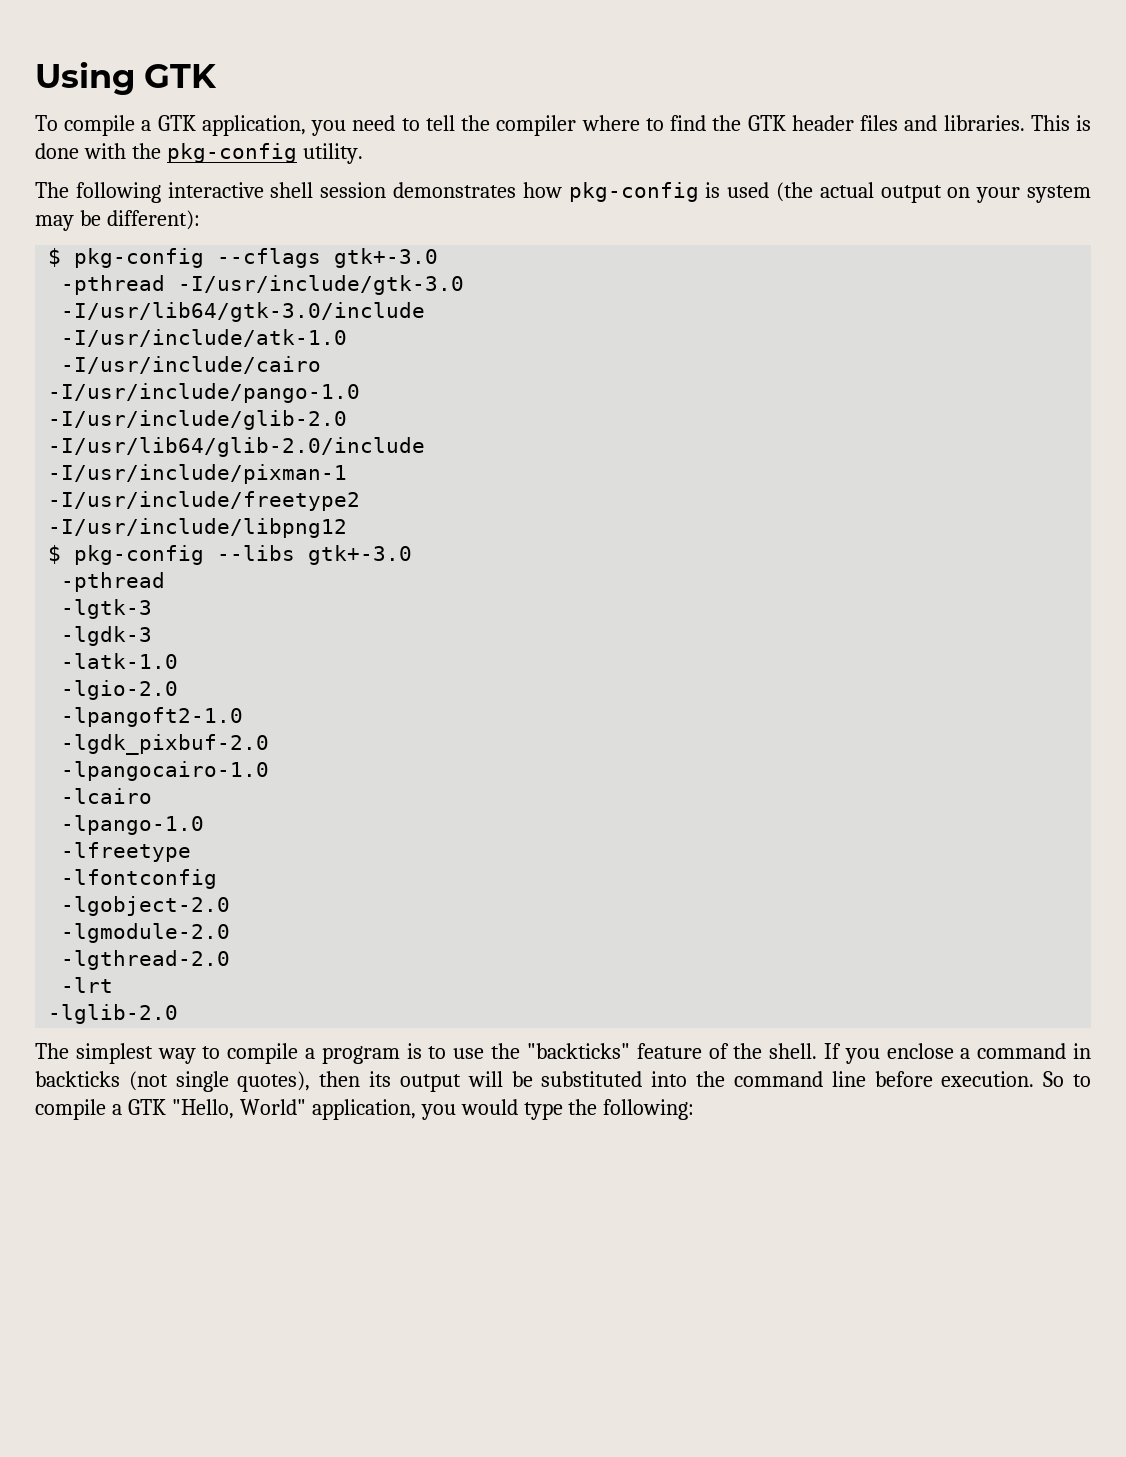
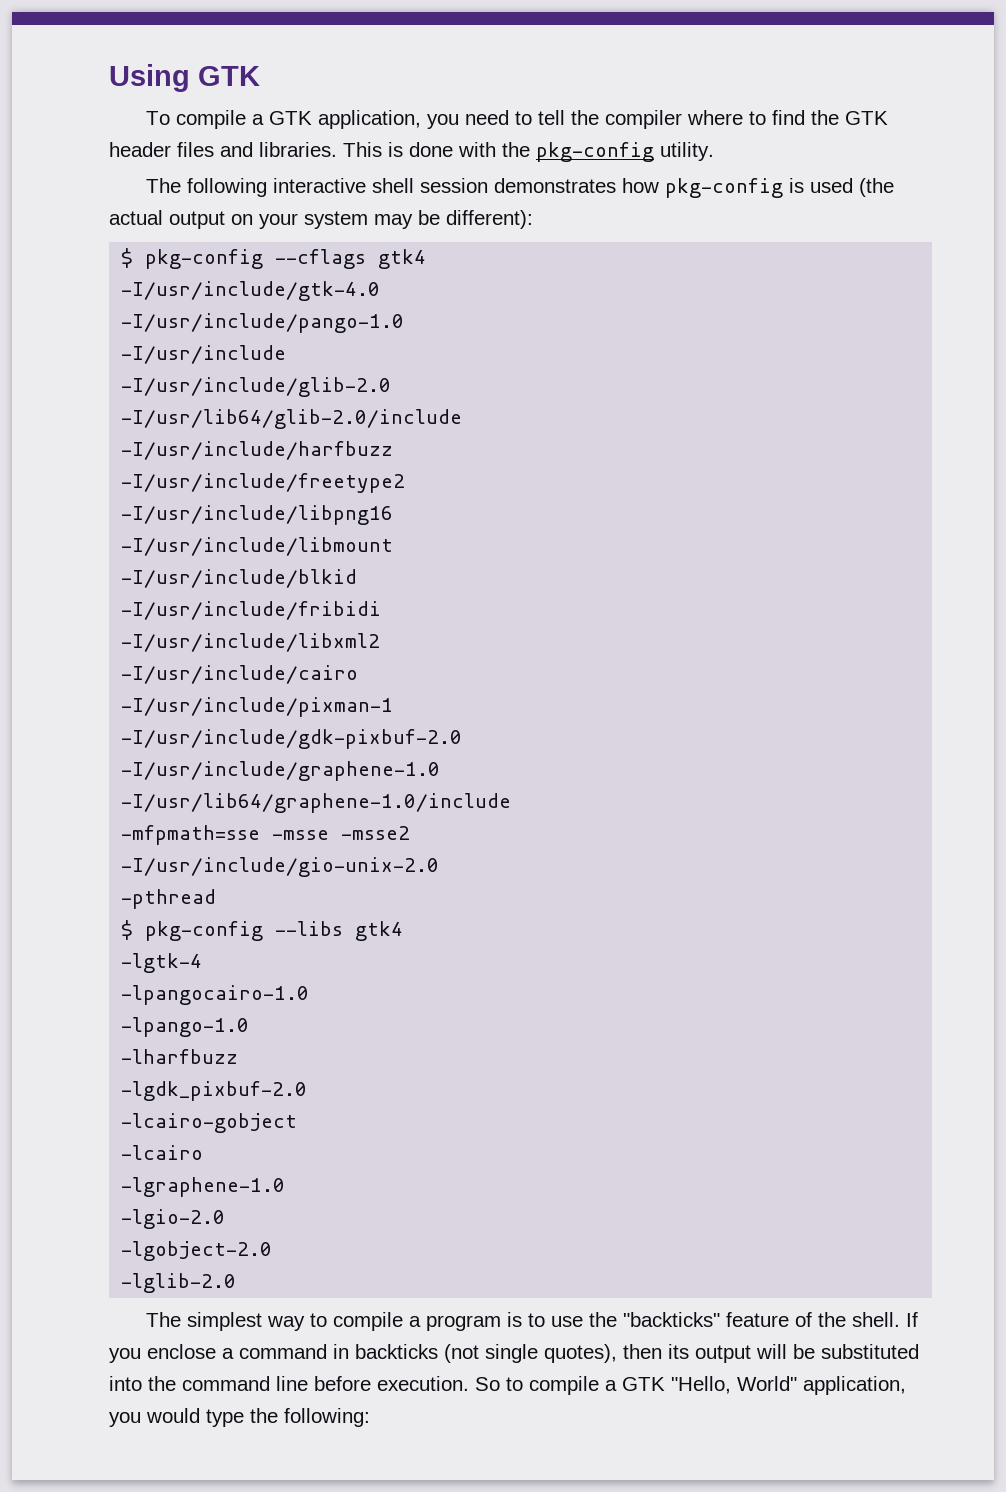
- $ pkg-config --cflags gtk+-3.0
- -pthread -I/usr/include/gtk-3.0
- -I/usr/lib64/gtk-3.0/include
- -I/usr/include/atk-1.0
- -I/usr/include/cairo
+ $ pkg-config --cflags gtk4
+ -I/usr/include/gtk-4.0
+ -I/usr/include
- -I/usr/include/pixman-1
+ -I/usr/include/harfbuzz
- -I/usr/include/libpng12
- $ pkg-config --libs gtk+-3.0
+ -I/usr/include/libpng16
+ -I/usr/include/libmount
+ -I/usr/include/blkid
+ -I/usr/include/fribidi
+ -I/usr/include/libxml2
+ -I/usr/include/cairo
+ -I/usr/include/pixman-1
+ -I/usr/include/gdk-pixbuf-2.0
+ -I/usr/include/graphene-1.0
+ -I/usr/lib64/graphene-1.0/include
+ -mfpmath=sse -msse -msse2
+ -I/usr/include/gio-unix-2.0
  -pthread
- -lgtk-3
- -lgdk-3
- -latk-1.0
+ $ pkg-config --libs gtk4
+ -lgtk-4
+ -lpangocairo-1.0
+ -lpango-1.0
+ -lharfbuzz
+ -lgdk_pixbuf-2.0
+ -lcairo-gobject
+ -lcairo
+ -lgraphene-1.0
  -lgio-2.0
- -lpangoft2-1.0
- -lgdk_pixbuf-2.0
- -lpangocairo-1.0
- -lcairo
- -lpango-1.0
- -lfreetype
- -lfontconfig
  -lgobject-2.0
- -lgmodule-2.0
- -lgthread-2.0
- -lrt

